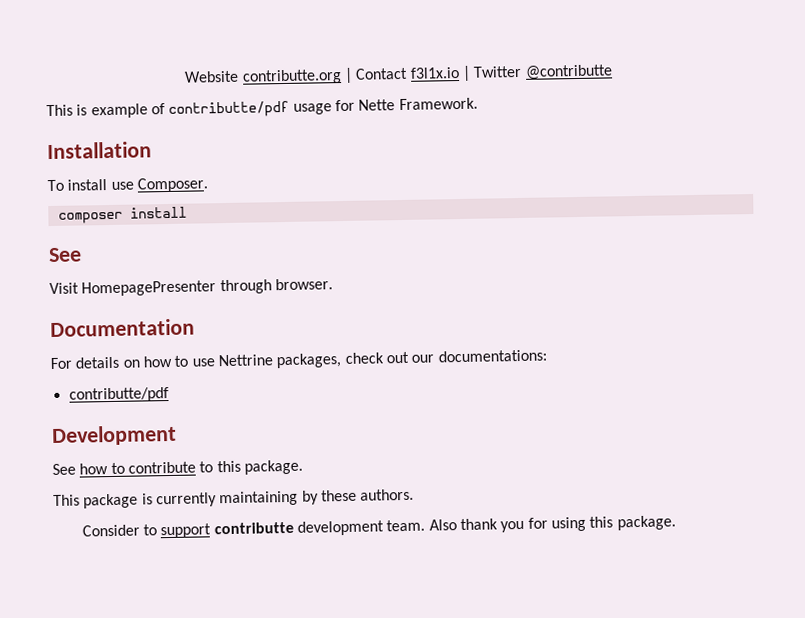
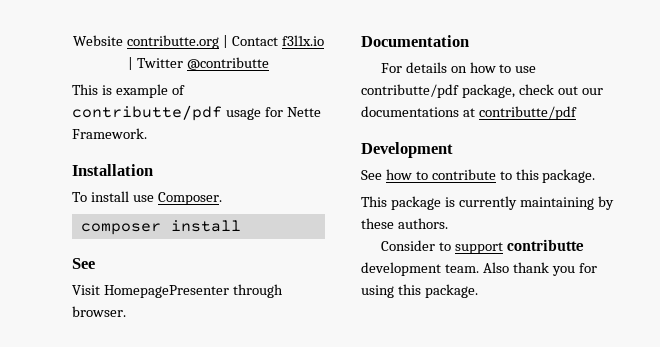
- For details on how to use Nettrine packages, check out our documentations:
- contributte/pdf
+ For details on how to use contributte/pdf package, check out our documentations at contributte/pdf

